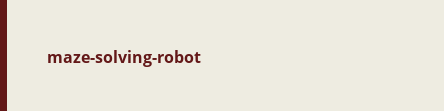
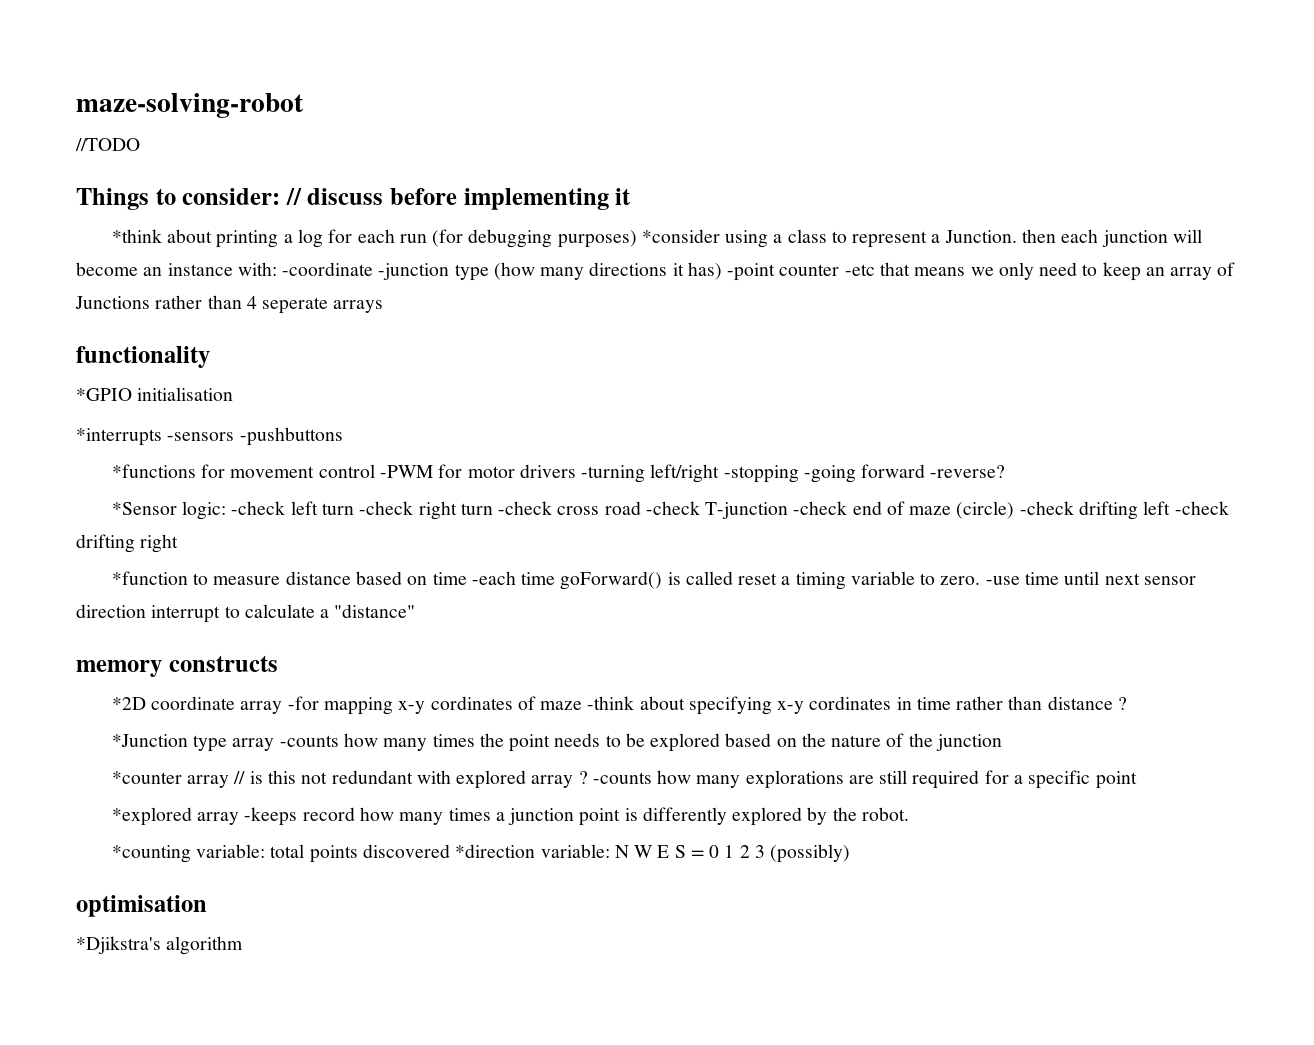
+ //TODO
+ Things to consider: // discuss before implementing it
+ *think about printing a log for each run (for debugging purposes) *consider using a class to represent a Junction. then each junction will become an instance with: -coordinate -junction type (how many directions it has) -point counter -etc that means we only need to keep an array of Junctions rather than 4 seperate arrays
+ functionality
+ *GPIO initialisation
+ *interrupts -sensors -pushbuttons
+ *functions for movement control -PWM for motor drivers -turning left/right -stopping -going forward -reverse?
+ *Sensor logic: -check left turn -check right turn -check cross road -check T-junction -check end of maze (circle) -check drifting left -check drifting right
+ *function to measure distance based on time -each time goForward() is called reset a timing variable to zero. -use time until next sensor direction interrupt to calculate a "distance"
+ memory constructs
+ *2D coordinate array -for mapping x-y cordinates of maze -think about specifying x-y cordinates in time rather than distance ?
+ *Junction type array -counts how many times the point needs to be explored based on the nature of the junction
+ *counter array // is this not redundant with explored array ? -counts how many explorations are still required for a specific point
+ *explored array -keeps record how many times a junction point is differently explored by the robot.
+ *counting variable: total points discovered *direction variable: N W E S = 0 1 2 3 (possibly)
+ optimisation
+ *Djikstra's algorithm

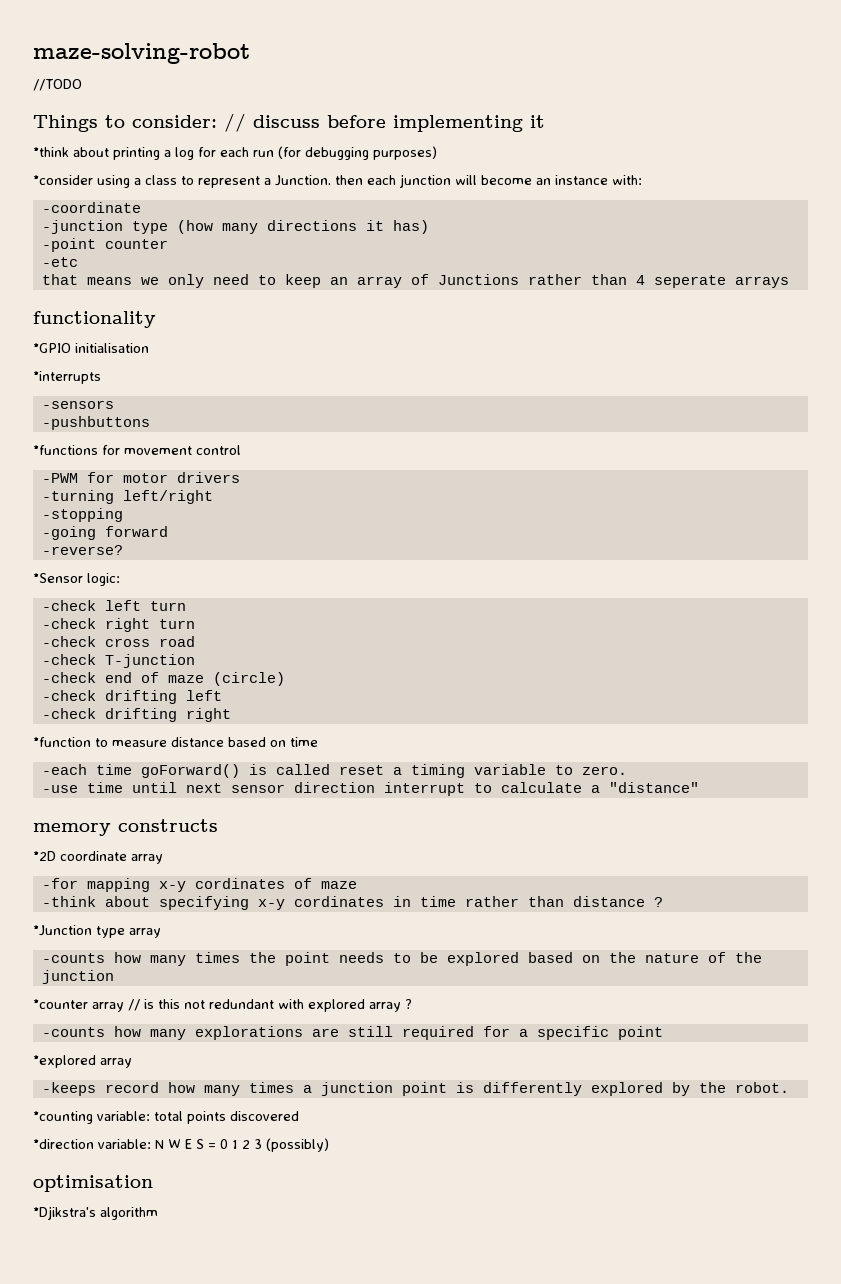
- *think about printing a log for each run (for debugging purposes) *consider using a class to represent a Junction. then each junction will become an instance with: -coordinate -junction type (how many directions it has) -point counter -etc that means we only need to keep an array of Junctions rather than 4 seperate arrays
+ *think about printing a log for each run (for debugging purposes)
+ *consider using a class to represent a Junction. then each junction will become an instance with:
+ -coordinate
+ -junction type (how many directions it has)
+ -point counter
+ -etc
+ that means we only need to keep an array of Junctions rather than 4 seperate arrays
- *interrupts -sensors -pushbuttons
+ *interrupts
+ -sensors
+ -pushbuttons
- *functions for movement control -PWM for motor drivers -turning left/right -stopping -going forward -reverse?
+ *functions for movement control
+ -PWM for motor drivers
+ -turning left/right
+ -stopping
+ -going forward
+ -reverse?
- *Sensor logic: -check left turn -check right turn -check cross road -check T-junction -check end of maze (circle) -check drifting left -check drifting right
+ *Sensor logic:
+ -check left turn
+ -check right turn
+ -check cross road
+ -check T-junction
+ -check end of maze (circle)
+ -check drifting left
+ -check drifting right
- *function to measure distance based on time -each time goForward() is called reset a timing variable to zero. -use time until next sensor direction interrupt to calculate a "distance"
+ *function to measure distance based on time
+ -each time goForward() is called reset a timing variable to zero.
+ -use time until next sensor direction interrupt to calculate a "distance"
- *2D coordinate array -for mapping x-y cordinates of maze -think about specifying x-y cordinates in time rather than distance ?
+ *2D coordinate array
+ -for mapping x-y cordinates of maze
+ -think about specifying x-y cordinates in time rather than distance ?
- *Junction type array -counts how many times the point needs to be explored based on the nature of the junction
+ *Junction type array
+ -counts how many times the point needs to be explored based on the nature of the junction
- *counter array // is this not redundant with explored array ? -counts how many explorations are still required for a specific point
+ *counter array // is this not redundant with explored array ?
+ -counts how many explorations are still required for a specific point
- *explored array -keeps record how many times a junction point is differently explored by the robot.
+ *explored array
+ -keeps record how many times a junction point is differently explored by the robot.
- *counting variable: total points discovered *direction variable: N W E S = 0 1 2 3 (possibly)
+ *counting variable: total points discovered
+ *direction variable: N W E S = 0 1 2 3 (possibly)

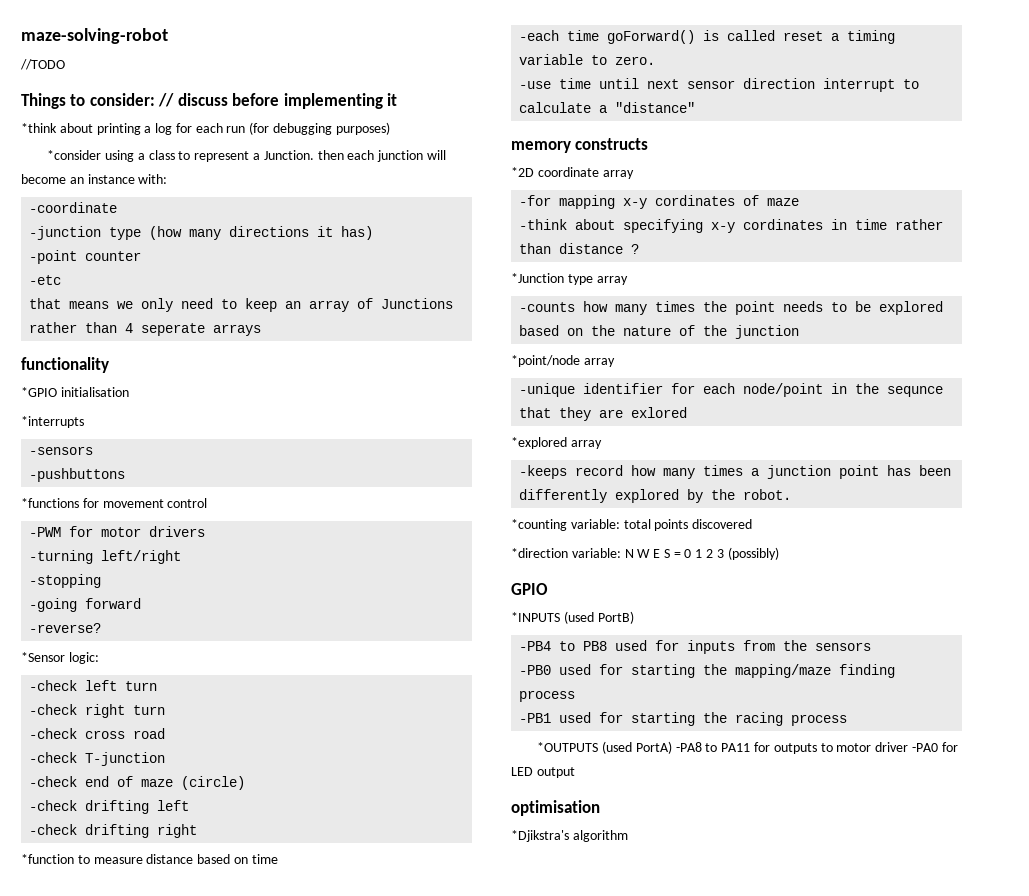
- *counter array // is this not redundant with explored array ?
- -counts how many explorations are still required for a specific point
+ *point/node array
+ -unique identifier for each node/point in the sequnce that they are exlored
- -keeps record how many times a junction point is differently explored by the robot.
+ -keeps record how many times a junction point has been differently explored by the robot.
+ GPIO
+ *INPUTS (used PortB)
+ -PB4 to PB8 used for inputs from the sensors
+ -PB0 used for starting the mapping/maze finding process
+ -PB1 used for starting the racing process
+ *OUTPUTS (used PortA) -PA8 to PA11 for outputs to motor driver -PA0 for LED output

